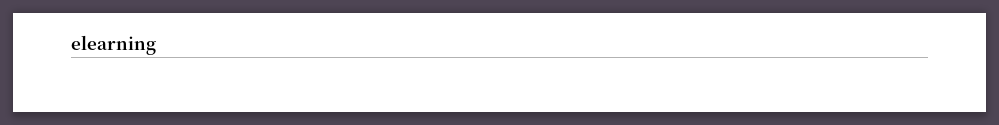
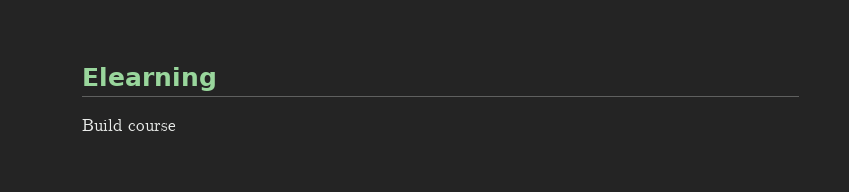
- elearning
+ Elearning
+ Build course

